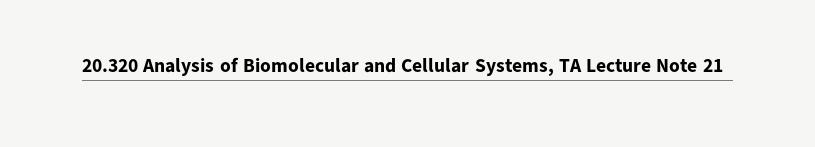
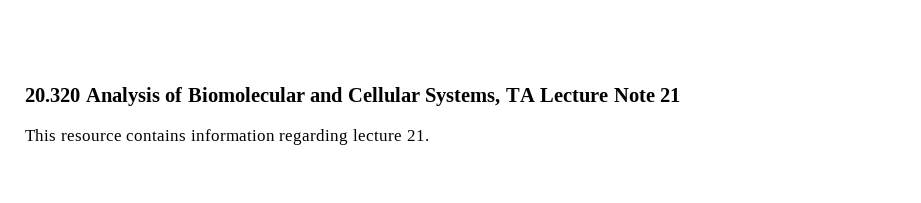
+ This resource contains information regarding lecture 21.

